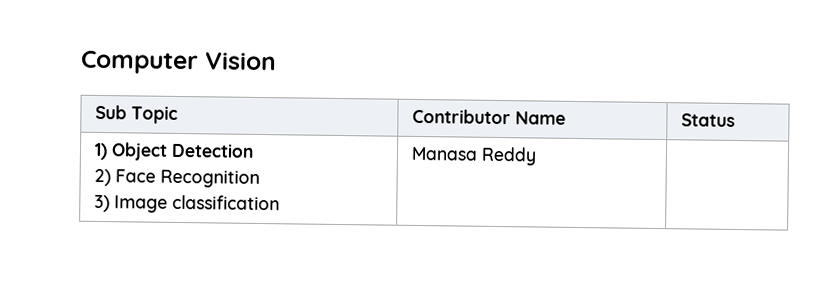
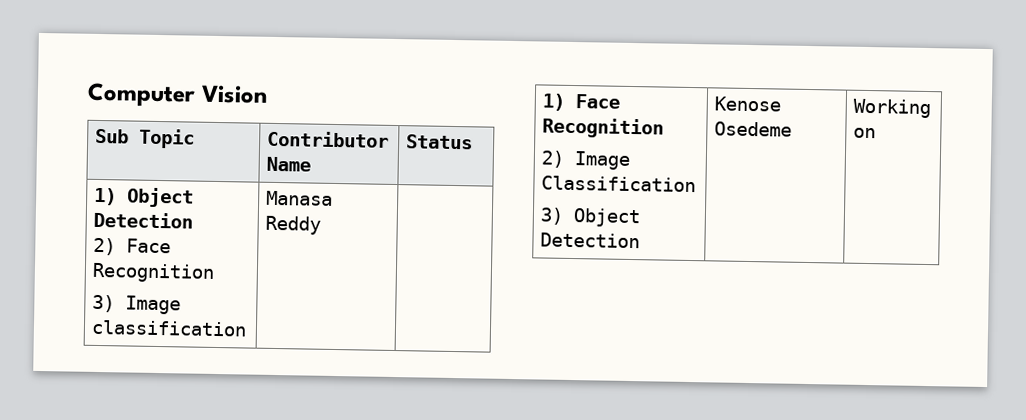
+ 1) Face Recognition
+ 2) Image Classification
+ 3) Object Detection | Kenose Osedeme | Working on

